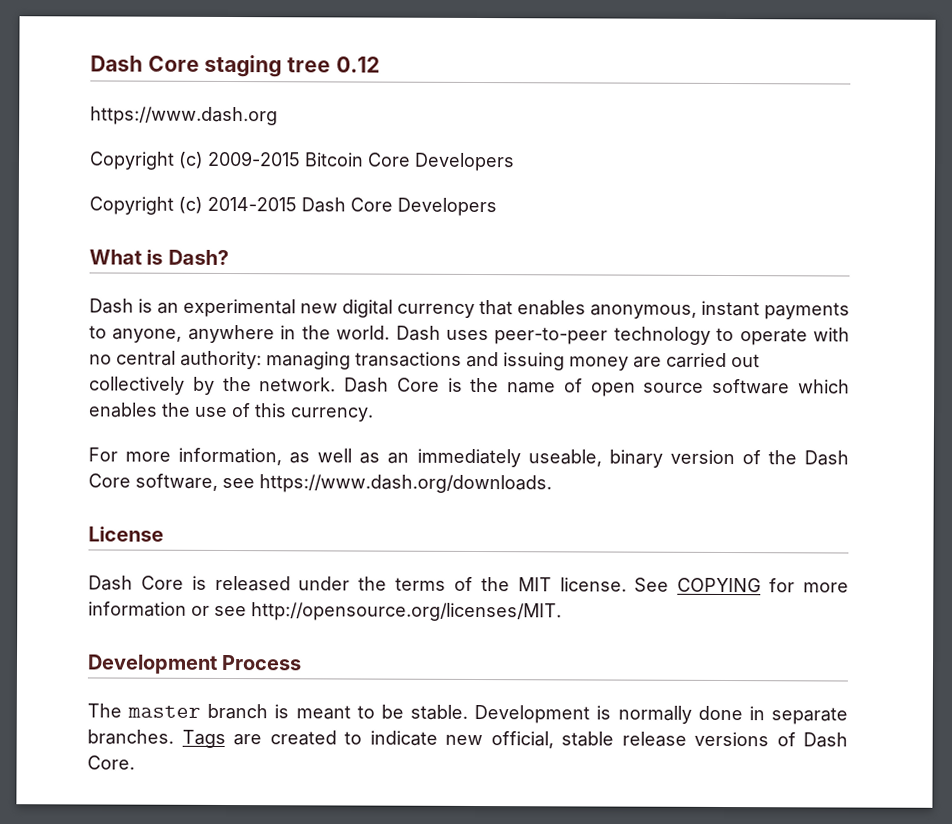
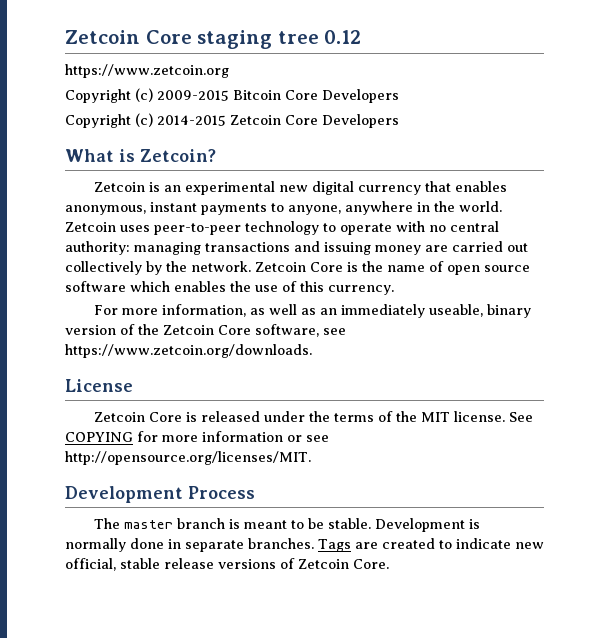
- Dash Core staging tree 0.12
+ Zetcoin Core staging tree 0.12
- https://www.dash.org
+ https://www.zetcoin.org
- Copyright (c) 2014-2015 Dash Core Developers
+ Copyright (c) 2014-2015 Zetcoin Core Developers
- What is Dash?
- Dash is an experimental new digital currency that enables anonymous, instant payments to anyone, anywhere in the world.
+ What is Zetcoin?
+ Zetcoin is an experimental new digital currency that enables anonymous, instant payments to anyone, anywhere in the world.
- Dash uses peer-to-peer technology to operate with no central authority: managing transactions and issuing money are carried out collectively by the network.
+ Zetcoin uses peer-to-peer technology to operate with no central authority: managing transactions and issuing money are carried out collectively by the network.
- Dash Core is the name of open source software which enables the use of this currency.
+ Zetcoin Core is the name of open source software which enables the use of this currency.
- For more information, as well as an immediately useable, binary version of the Dash Core software, see https://www.dash.org/downloads.
+ For more information, as well as an immediately useable, binary version of the Zetcoin Core software, see https://www.zetcoin.org/downloads.
- Dash Core is released under the terms of the MIT license.
+ Zetcoin Core is released under the terms of the MIT license.
- Tags are created to indicate new official, stable release versions of Dash Core.
+ Tags are created to indicate new official, stable release versions of Zetcoin Core.

